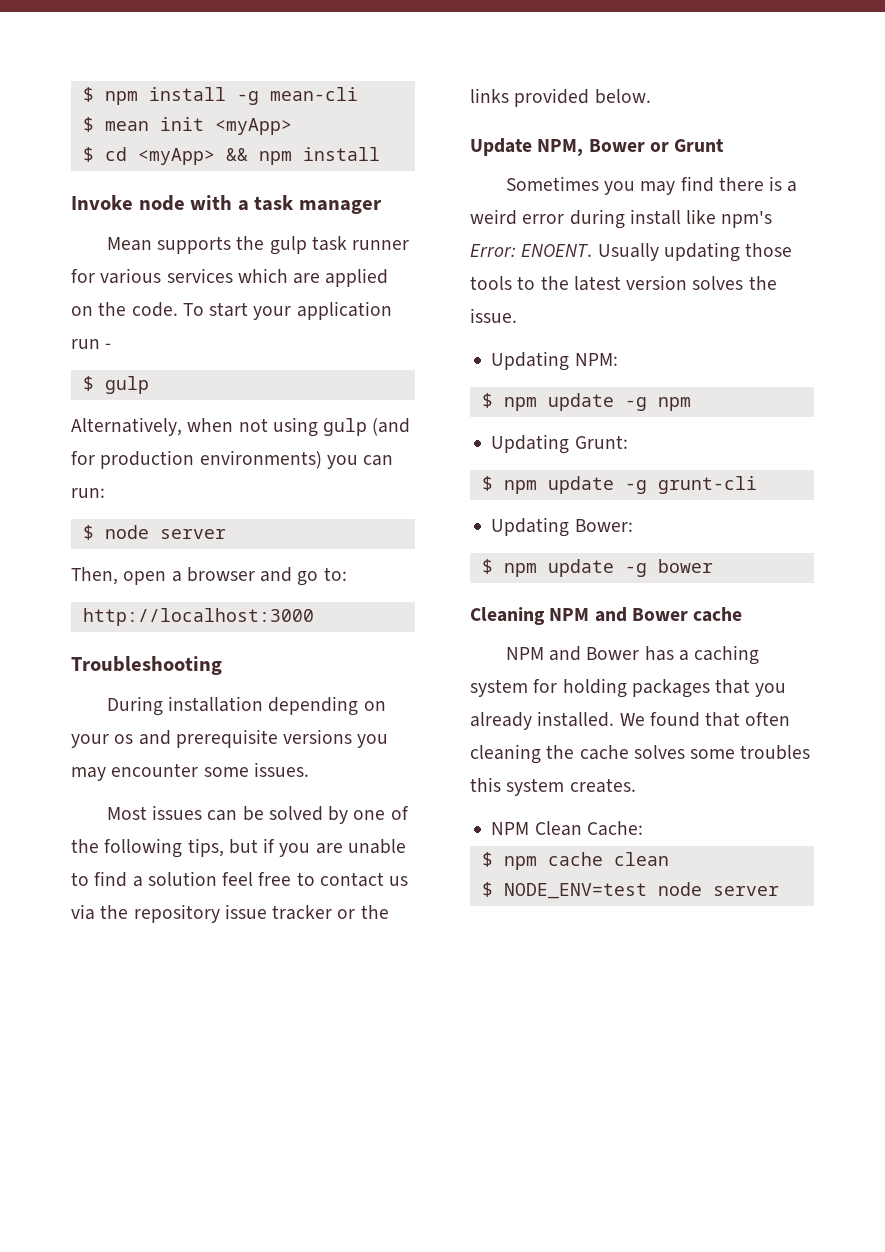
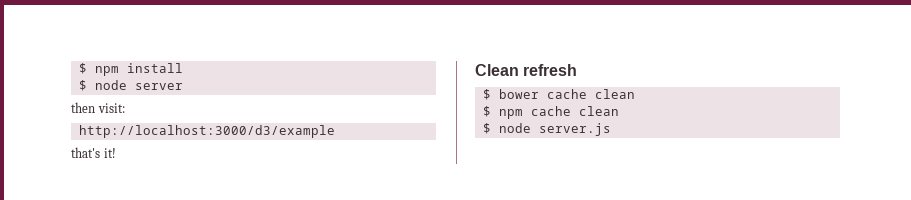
- $ npm install -g mean-cli
- $ mean init <myApp>
- $ cd <myApp> && npm install
- Invoke node with a task manager
- Mean supports the gulp task runner for various services which are applied on the code. To start your application run -
- $ gulp
- Alternatively, when not using gulp (and for production environments) you can run:
+ $ npm install
  $ node server
- Then, open a browser and go to:
- http://localhost:3000
- Troubleshooting
- During installation depending on your os and prerequisite versions you may encounter some issues.
- Most issues can be solved by one of the following tips, but if you are unable to find a solution feel free to contact us via the repository issue tracker or the links provided below.
- Update NPM, Bower or Grunt
- Sometimes you may find there is a weird error during install like npm's Error: ENOENT. Usually updating those tools to the latest version solves the issue.
- Updating NPM:
- $ npm update -g npm
- Updating Grunt:
- $ npm update -g grunt-cli
- Updating Bower:
- $ npm update -g bower
- Cleaning NPM and Bower cache
- NPM and Bower has a caching system for holding packages that you already installed. We found that often cleaning the cache solves some troubles this system creates.
- NPM Clean Cache:
+ then visit:
+ http://localhost:3000/d3/example
+ that's it!
+ Clean refresh
+ $ bower cache clean
- $ NODE_ENV=test node server
+ $ node server.js

